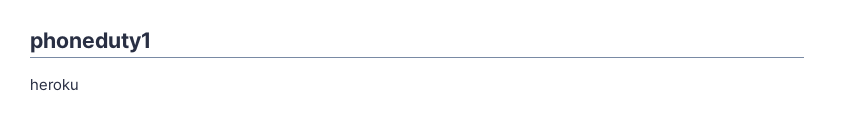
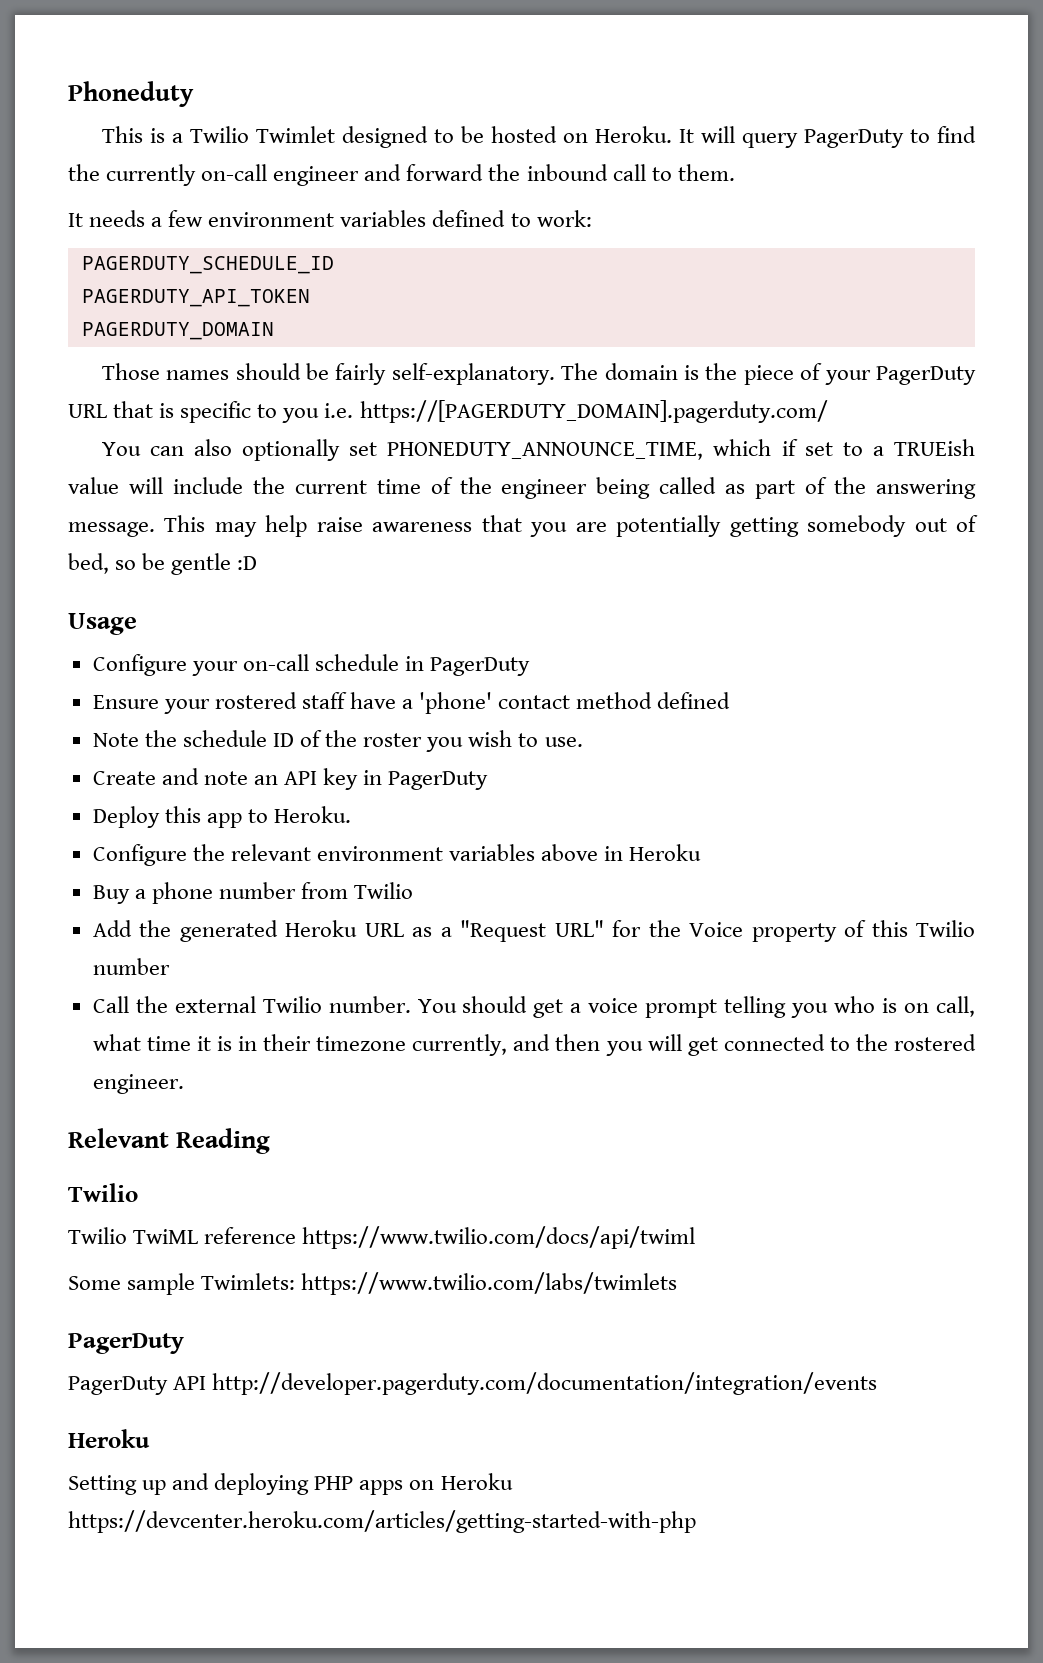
- phoneduty1
- heroku
+ Phoneduty
+ This is a Twilio Twimlet designed to be hosted on Heroku. It will query PagerDuty to find the currently on-call engineer and forward the inbound call to them.
+ It needs a few environment variables defined to work:
+ PAGERDUTY_SCHEDULE_ID
+ PAGERDUTY_API_TOKEN
+ PAGERDUTY_DOMAIN
+ Those names should be fairly self-explanatory. The domain is the piece of your PagerDuty URL that is specific to you i.e. https://[PAGERDUTY_DOMAIN].pagerduty.com/
+ You can also optionally set PHONEDUTY_ANNOUNCE_TIME, which if set to a TRUEish value will include the current time of the engineer being called as part of the answering message. This may help raise awareness that you are potentially getting somebody out of bed, so be gentle :D
+ Usage
+ Configure your on-call schedule in PagerDuty
+ Ensure your rostered staff have a 'phone' contact method defined
+ Note the schedule ID of the roster you wish to use.
+ Create and note an API key in PagerDuty
+ Deploy this app to Heroku.
+ Configure the relevant environment variables above in Heroku
+ Buy a phone number from Twilio
+ Add the generated Heroku URL as a "Request URL" for the Voice property of this Twilio number
+ Call the external Twilio number. You should get a voice prompt telling you who is on call, what time it is in their timezone currently, and then you will get connected to the rostered engineer.
+ Relevant Reading
+ Twilio
+ Twilio TwiML reference https://www.twilio.com/docs/api/twiml
+ Some sample Twimlets: https://www.twilio.com/labs/twimlets
+ PagerDuty
+ PagerDuty API http://developer.pagerduty.com/documentation/integration/events
+ Heroku
+ Setting up and deploying PHP apps on Heroku https://devcenter.heroku.com/articles/getting-started-with-php

